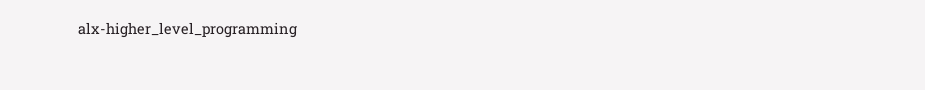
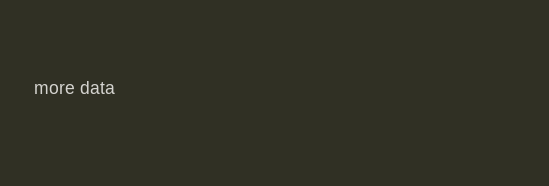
- alx-higher_level_programming
+ more data

